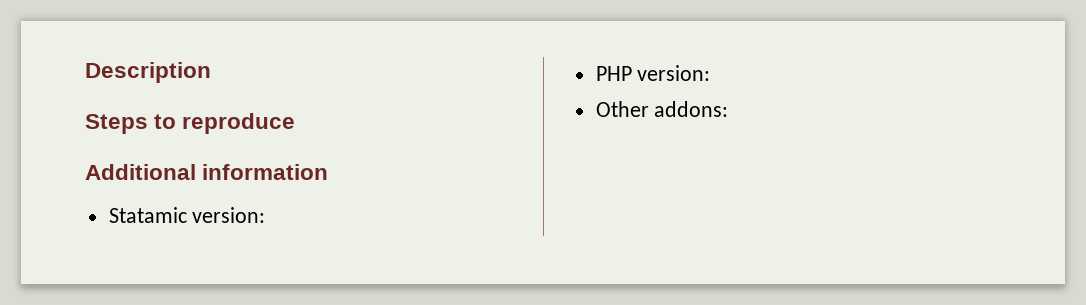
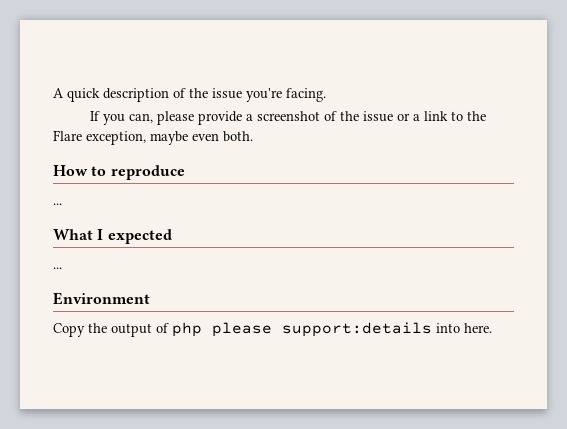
- Description
- Steps to reproduce
- Additional information
- Statamic version:
- PHP version:
- Other addons:
+ A quick description of the issue you're facing.
+ If you can, please provide a screenshot of the issue or a link to the Flare exception, maybe even both.
+ How to reproduce
+ ...
+ What I expected
+ ...
+ Environment
+ Copy the output of php please support:details into here.

